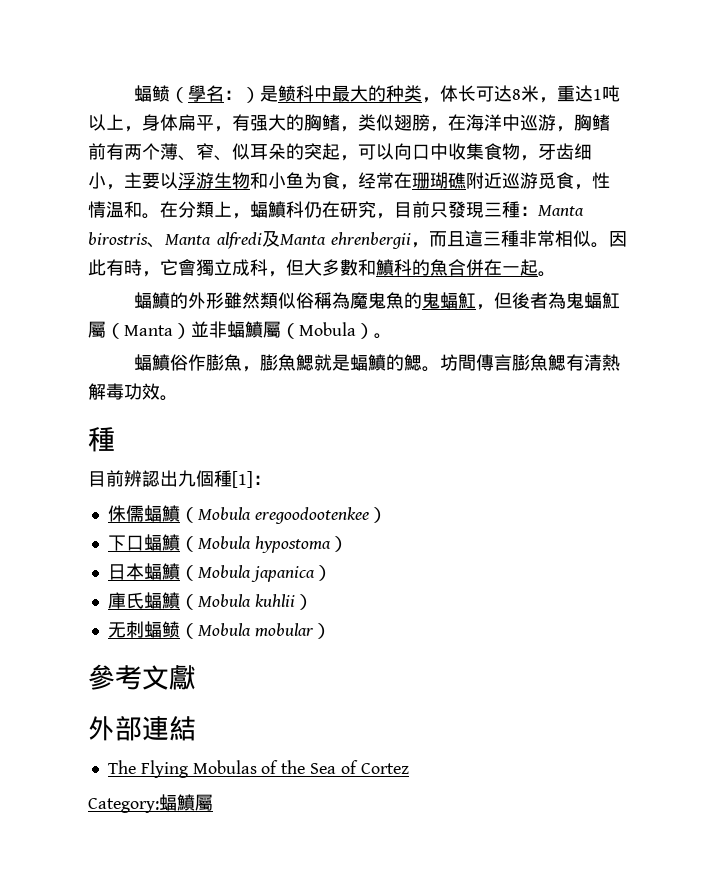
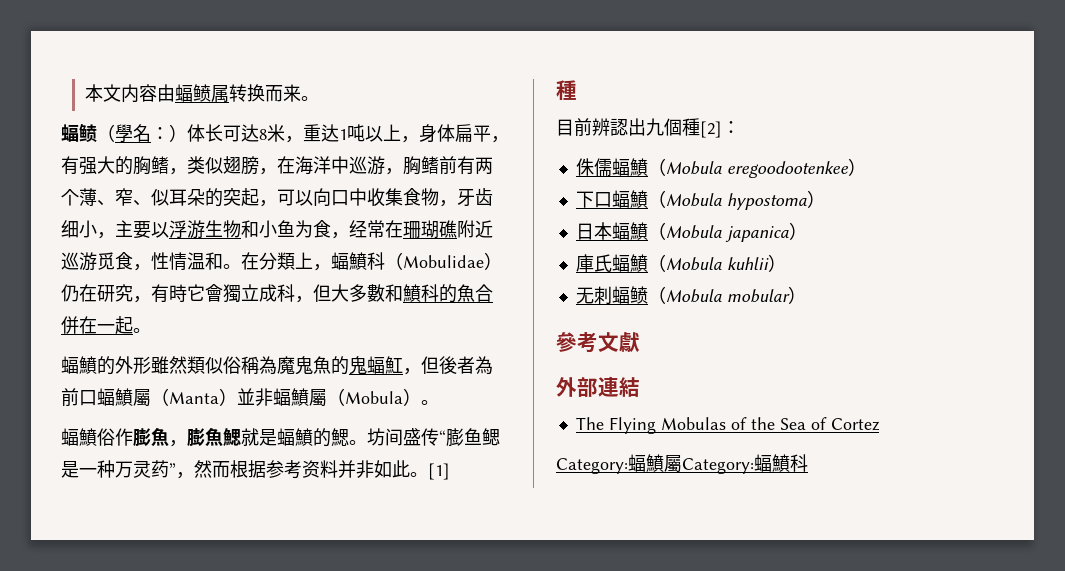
- 蝠鲼（學名：）是鲼科中最大的种类，体长可达8米，重达1吨以上，身体扁平，有强大的胸鳍，类似翅膀，在海洋中巡游，胸鳍前有两个薄、窄、似耳朵的突起，可以向口中收集食物，牙齿细小，主要以浮游生物和小鱼为食，经常在珊瑚礁附近巡游觅食，性情温和。
+ 本文内容由蝠鲼属转换而来。
+ 蝠鲼（學名：）体长可达8米，重达1吨以上，身体扁平，有强大的胸鳍，类似翅膀，在海洋中巡游，胸鳍前有两个薄、窄、似耳朵的突起，可以向口中收集食物，牙齿细小，主要以浮游生物和小鱼为食，经常在珊瑚礁附近巡游觅食，性情温和。
- 在分類上，蝠鱝科仍在研究，目前只發現三種：Manta birostris、Manta alfredi及Manta ehrenbergii，而且這三種非常相似。因此有時，它會獨立成科，但大多數和鱝科的魚合併在一起。
+ 在分類上，蝠鱝科（Mobulidae）仍在研究，有時它會獨立成科，但大多數和鱝科的魚合併在一起。
- 蝠鱝的外形雖然類似俗稱為魔鬼魚的鬼蝠魟，但後者為鬼蝠魟屬（Manta）並非蝠鱝屬（Mobula）。
+ 蝠鱝的外形雖然類似俗稱為魔鬼魚的鬼蝠魟，但後者為前口蝠鱝屬（Manta）並非蝠鱝屬（Mobula）。
- 坊間傳言膨魚鰓有清熱解毒功效。
+ 坊间盛传“膨鱼鳃是一种万灵药”，然而根据参考资料并非如此。[1]
- 目前辨認出九個種[1]：
+ 目前辨認出九個種[2]：
- Category:蝠鱝屬
+ Category:蝠鱝屬Category:蝠鱝科

